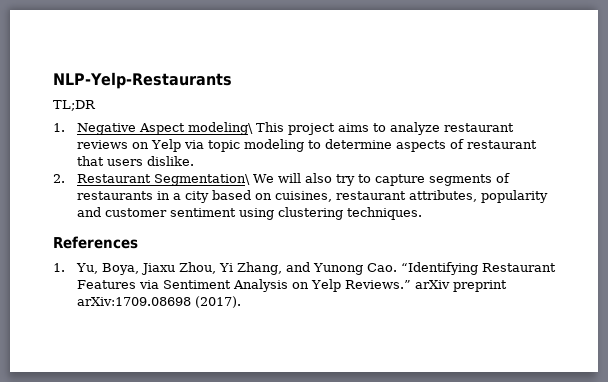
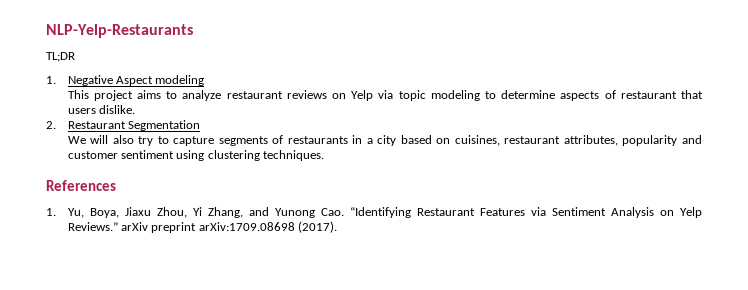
- 1. Negative Aspect modeling\ This project aims to analyze restaurant reviews on Yelp via topic modeling to determine aspects of restaurant that users dislike.
+ 1. Negative Aspect modeling
+ This project aims to analyze restaurant reviews on Yelp via topic modeling to determine aspects of restaurant that users dislike.
- 2. Restaurant Segmentation\ We will also try to capture segments of restaurants in a city based on cuisines, restaurant attributes, popularity and customer sentiment using clustering techniques.
+ 2. Restaurant Segmentation
+ We will also try to capture segments of restaurants in a city based on cuisines, restaurant attributes, popularity and customer sentiment using clustering techniques.

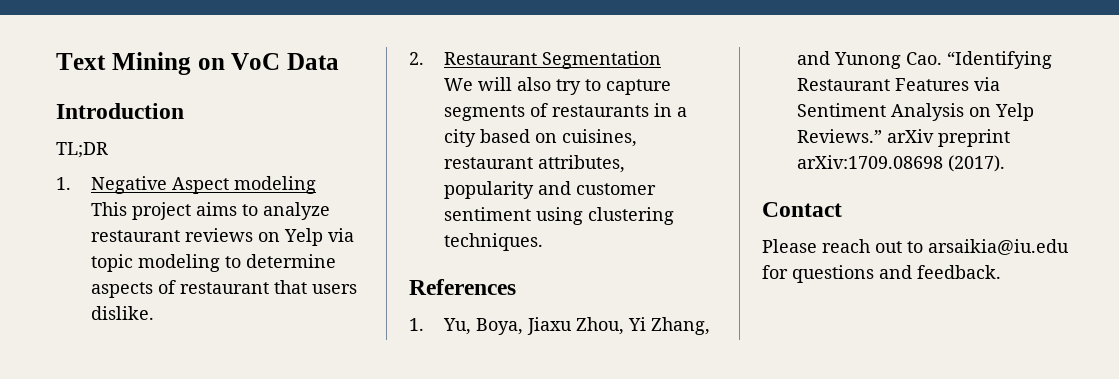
- NLP-Yelp-Restaurants
+ Text Mining on VoC Data
+ Introduction
+ Contact
+ Please reach out to arsaikia@iu.edu for questions and feedback.

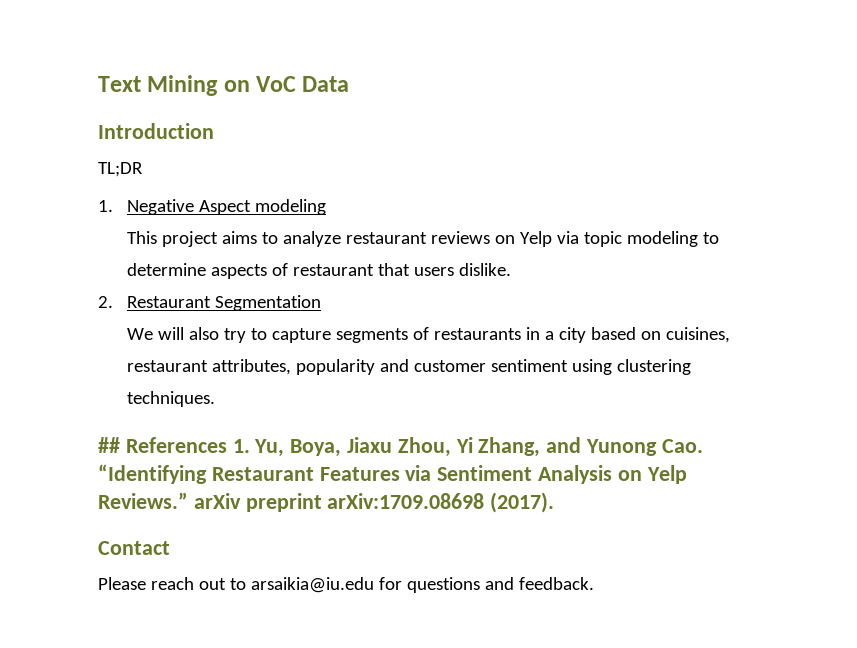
- References
- 1. Yu, Boya, Jiaxu Zhou, Yi Zhang, and Yunong Cao. “Identifying Restaurant Features via Sentiment Analysis on Yelp Reviews.” arXiv preprint arXiv:1709.08698 (2017).
+ ## References 1. Yu, Boya, Jiaxu Zhou, Yi Zhang, and Yunong Cao. “Identifying Restaurant Features via Sentiment Analysis on Yelp Reviews.” arXiv preprint arXiv:1709.08698 (2017).

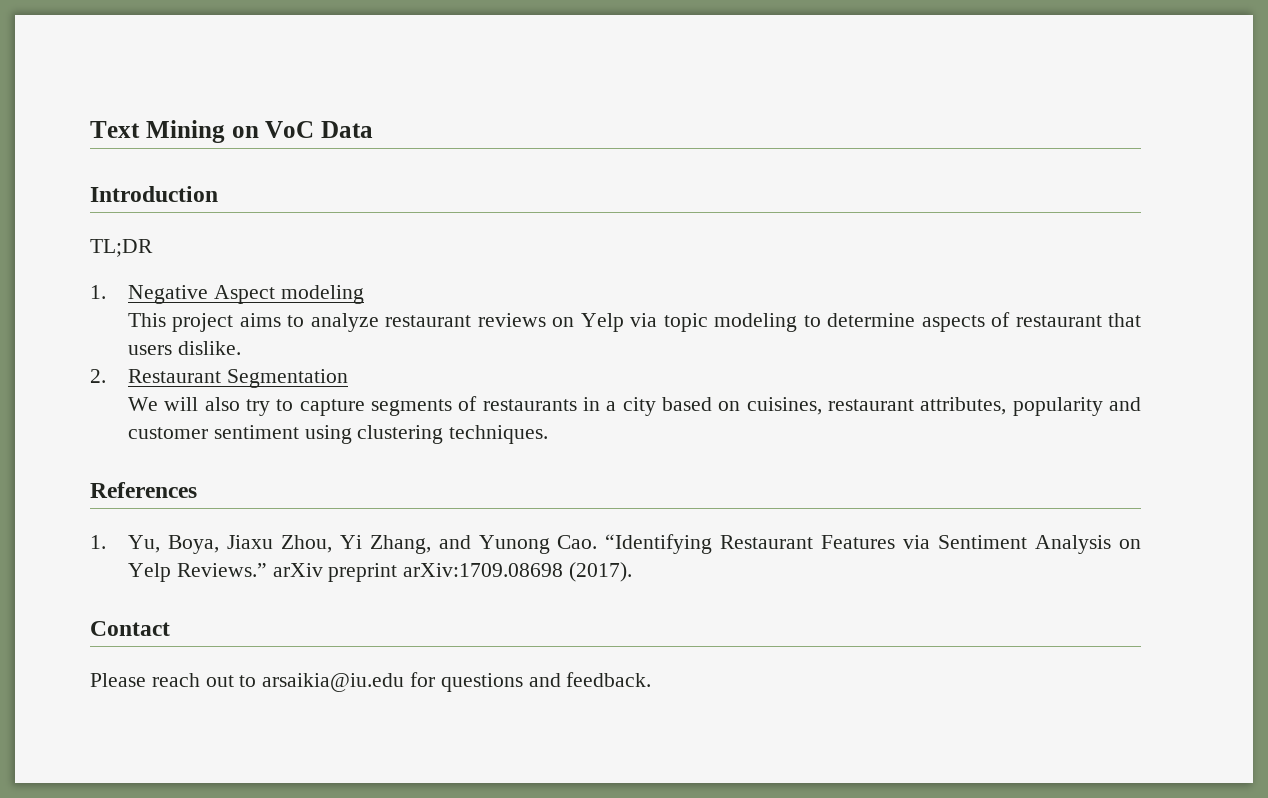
- ## References 1. Yu, Boya, Jiaxu Zhou, Yi Zhang, and Yunong Cao. “Identifying Restaurant Features via Sentiment Analysis on Yelp Reviews.” arXiv preprint arXiv:1709.08698 (2017).
+ References
+ 1. Yu, Boya, Jiaxu Zhou, Yi Zhang, and Yunong Cao. “Identifying Restaurant Features via Sentiment Analysis on Yelp Reviews.” arXiv preprint arXiv:1709.08698 (2017).

